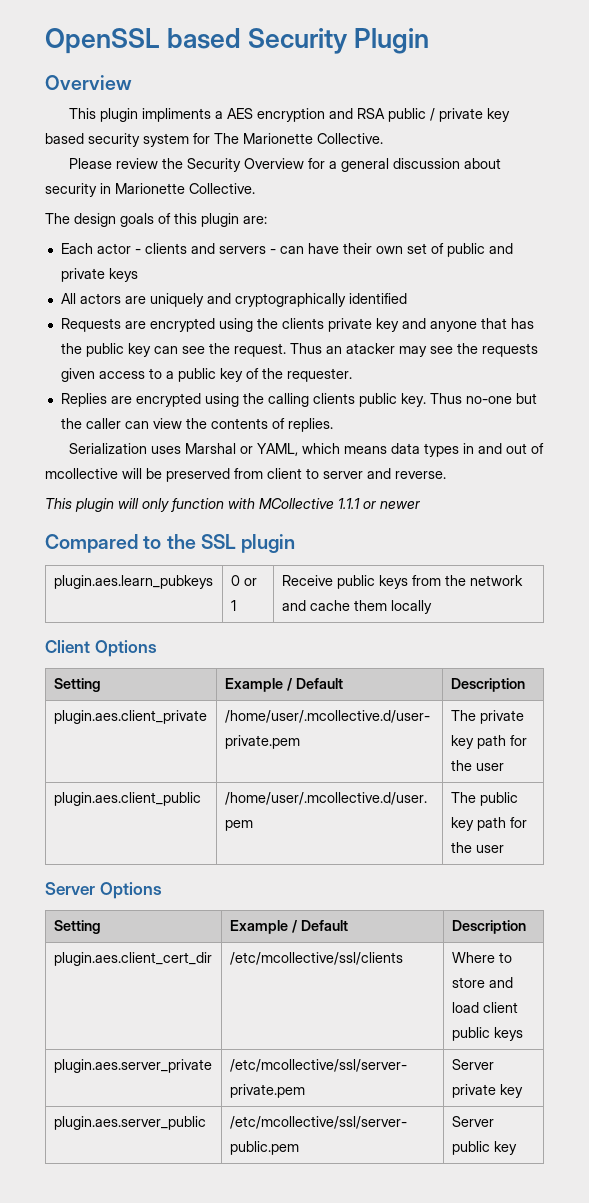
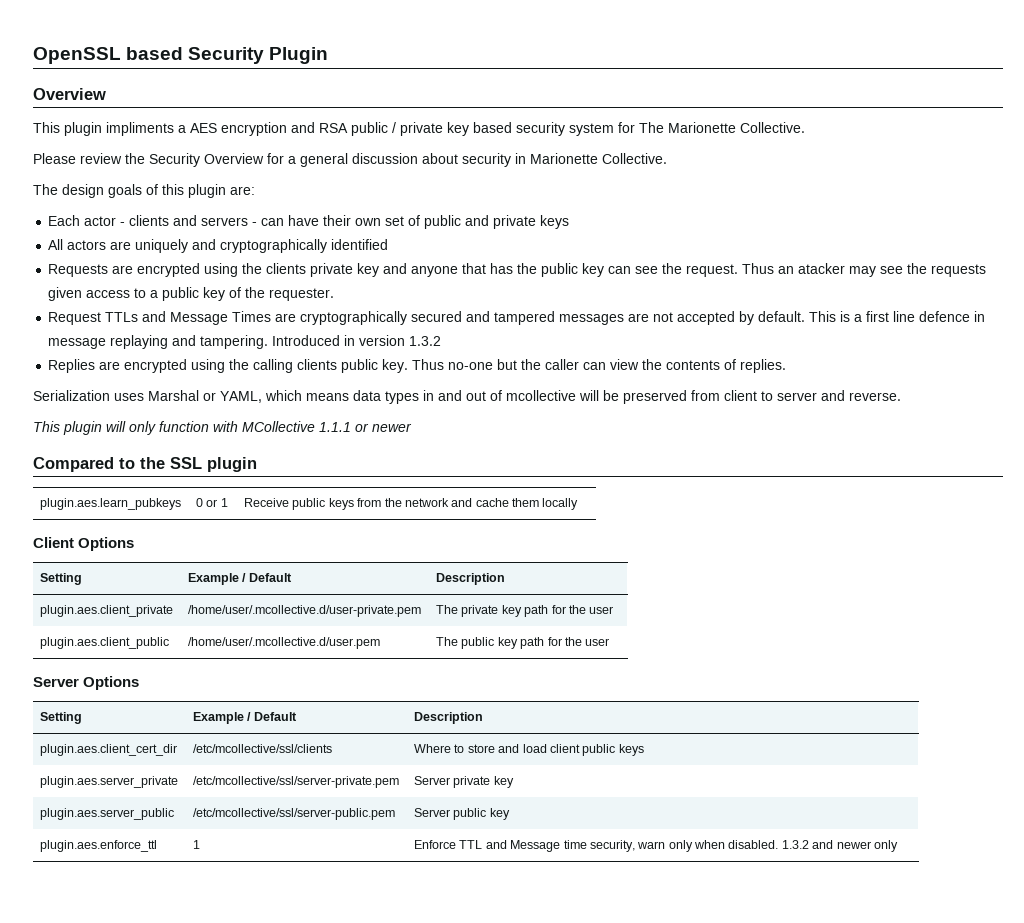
+ Request TTLs and Message Times are cryptographically secured and tampered messages are not accepted by default. This is a first line defence in message replaying and tampering. Introduced in version 1.3.2
+ plugin.aes.enforce_ttl | 1 | Enforce TTL and Message time security, warn only when disabled. 1.3.2 and newer only

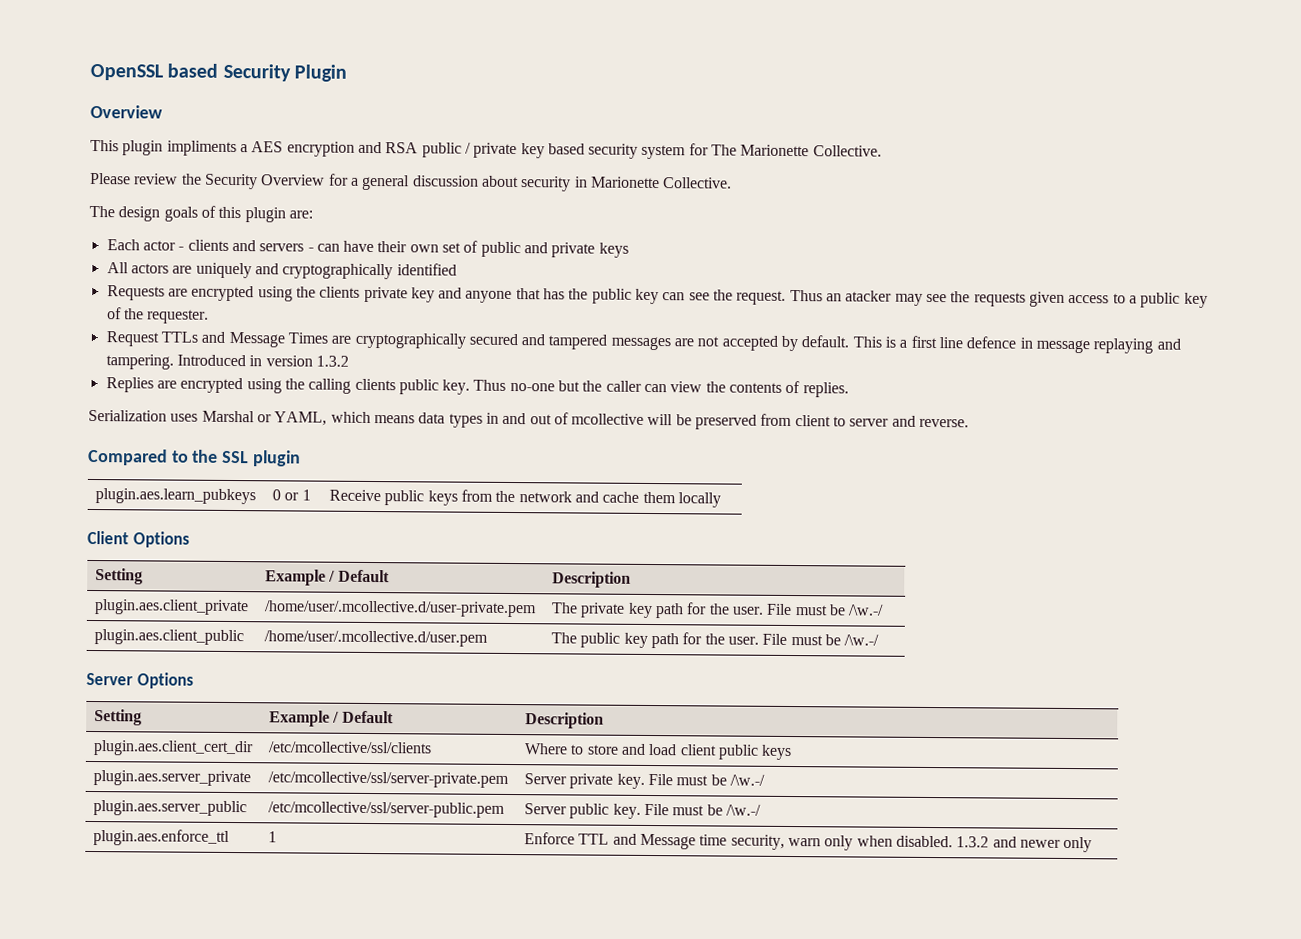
- This plugin will only function with MCollective 1.1.1 or newer
- plugin.aes.client_private | /home/user/.mcollective.d/user-private.pem | The private key path for the user
+ plugin.aes.client_private | /home/user/.mcollective.d/user-private.pem | The private key path for the user. File must be /\w.-/
- plugin.aes.client_public | /home/user/.mcollective.d/user.pem | The public key path for the user
+ plugin.aes.client_public | /home/user/.mcollective.d/user.pem | The public key path for the user. File must be /\w.-/
- plugin.aes.server_private | /etc/mcollective/ssl/server-private.pem | Server private key
+ plugin.aes.server_private | /etc/mcollective/ssl/server-private.pem | Server private key. File must be /\w.-/
- plugin.aes.server_public | /etc/mcollective/ssl/server-public.pem | Server public key
+ plugin.aes.server_public | /etc/mcollective/ssl/server-public.pem | Server public key. File must be /\w.-/

